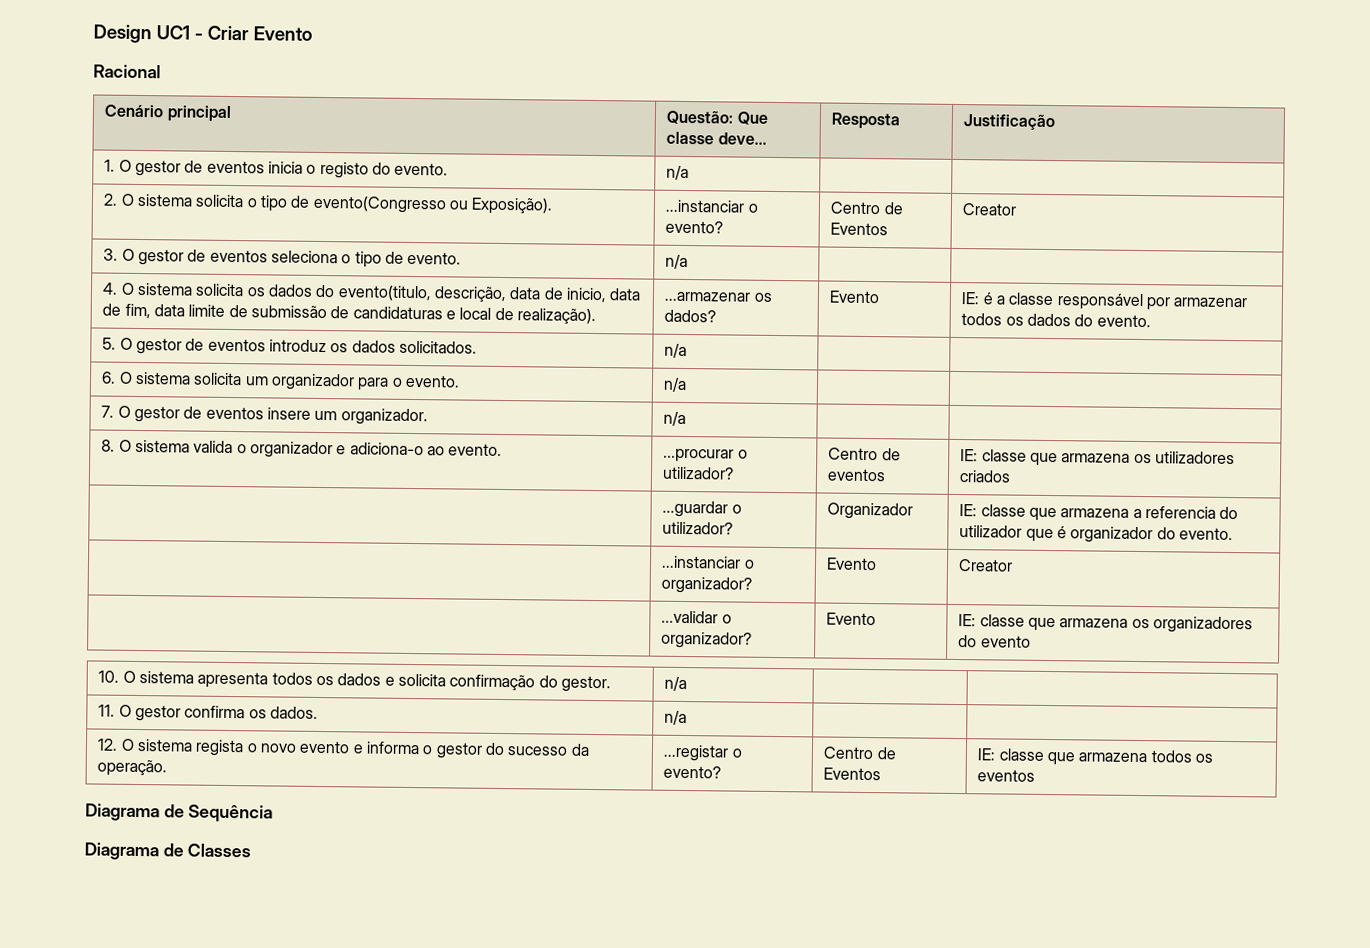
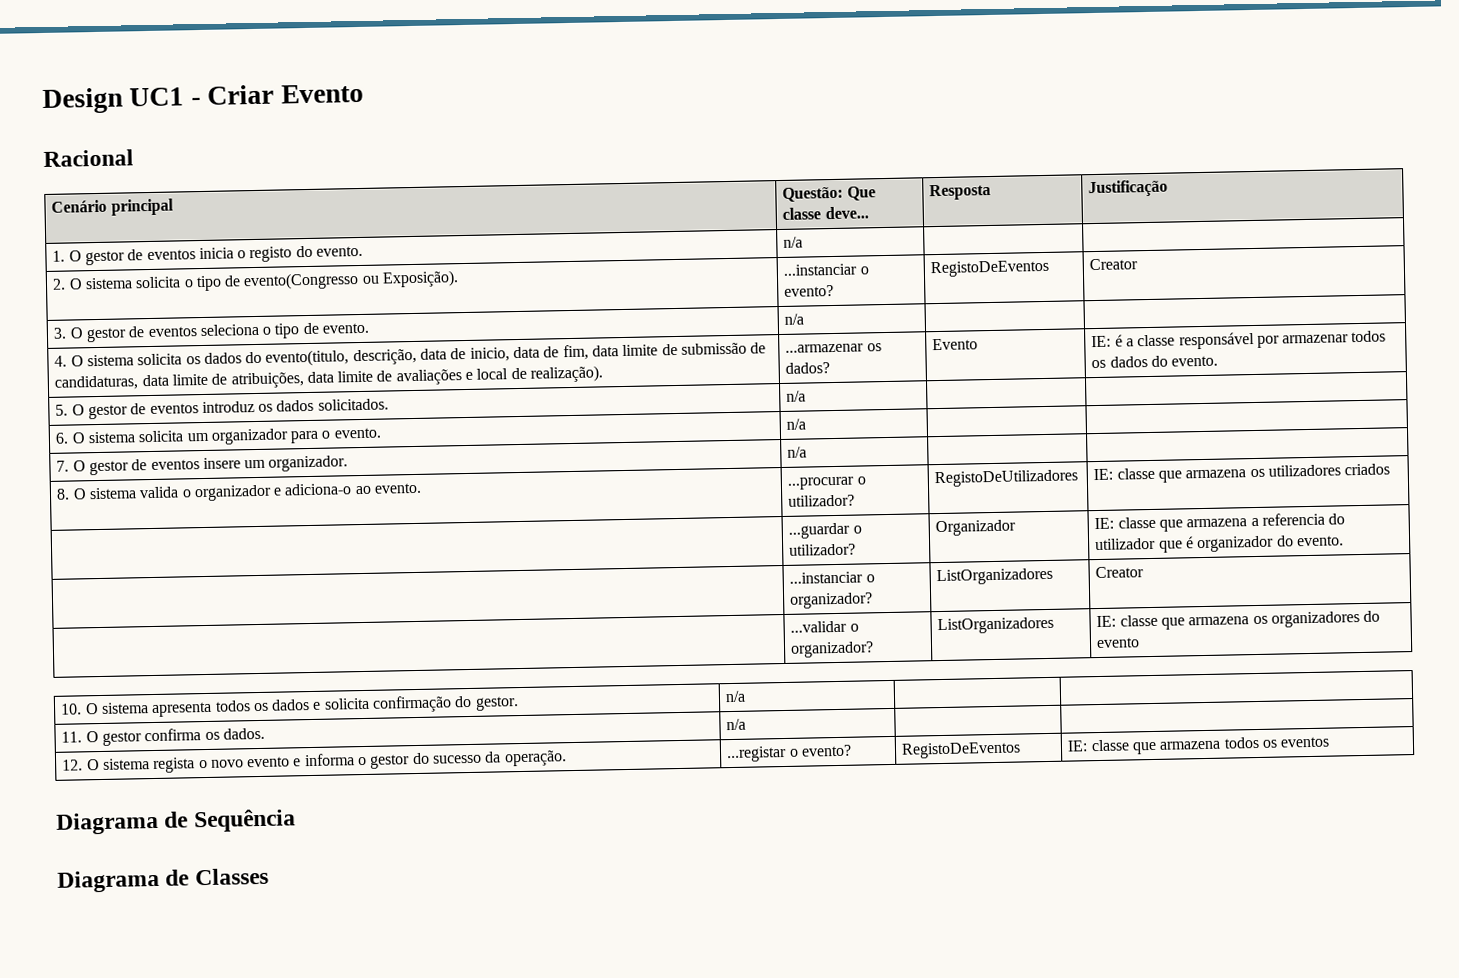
- 2. O sistema solicita o tipo de evento(Congresso ou Exposição). | ...instanciar o evento? | Centro de Eventos | Creator
+ 2. O sistema solicita o tipo de evento(Congresso ou Exposição). | ...instanciar o evento? | RegistoDeEventos | Creator
- 4. O sistema solicita os dados do evento(titulo, descrição, data de inicio, data de fim, data limite de submissão de candidaturas e local de realização).
+ 4. O sistema solicita os dados do evento(titulo, descrição, data de inicio, data de fim, data limite de submissão de candidaturas, data limite de atribuições, data limite de avaliações e local de realização).
- 8. O sistema valida o organizador e adiciona-o ao evento. | ...procurar o utilizador? | Centro de eventos | IE: classe que armazena os utilizadores criados
+ 8. O sistema valida o organizador e adiciona-o ao evento. | ...procurar o utilizador? | RegistoDeUtilizadores | IE: classe que armazena os utilizadores criados
- | ...instanciar o organizador? | Evento | Creator
+ | ...instanciar o organizador? | ListOrganizadores | Creator
- | ...validar o organizador? | Evento | IE: classe que armazena os organizadores do evento
+ | ...validar o organizador? | ListOrganizadores | IE: classe que armazena os organizadores do evento
- 12. O sistema regista o novo evento e informa o gestor do sucesso da operação. | ...registar o evento? | Centro de Eventos | IE: classe que armazena todos os eventos
+ 12. O sistema regista o novo evento e informa o gestor do sucesso da operação. | ...registar o evento? | RegistoDeEventos | IE: classe que armazena todos os eventos

